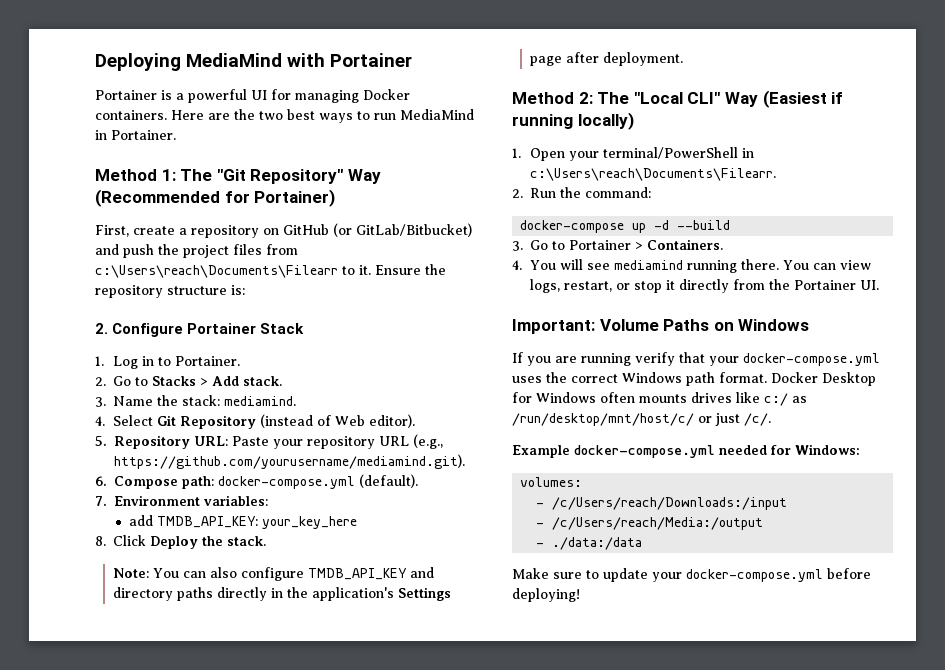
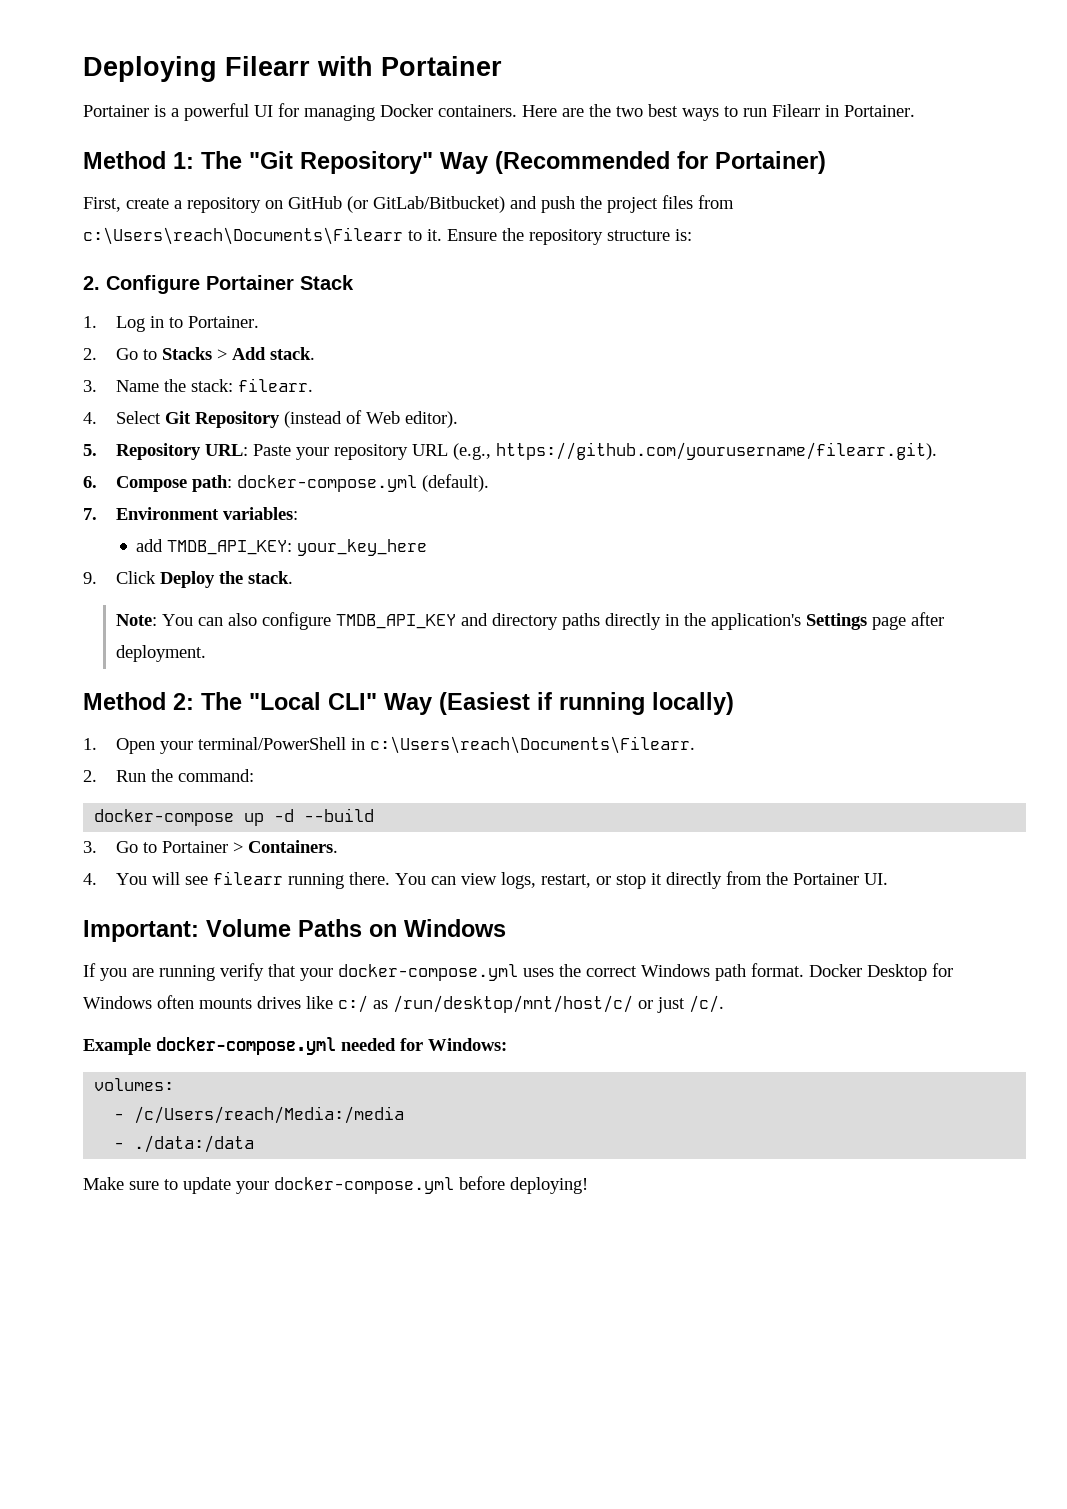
- Deploying MediaMind with Portainer
+ Deploying Filearr with Portainer
- Here are the two best ways to run MediaMind in Portainer.
+ Here are the two best ways to run Filearr in Portainer.
- 3. Name the stack: mediamind.
+ 3. Name the stack: filearr.
- 5. Repository URL: Paste your repository URL (e.g., https://github.com/yourusername/mediamind.git).
+ 5. Repository URL: Paste your repository URL (e.g., https://github.com/yourusername/filearr.git).
- 8. Click Deploy the stack.
+ 9. Click Deploy the stack.
- 4. You will see mediamind running there.
+ 4. You will see filearr running there.
- - /c/Users/reach/Downloads:/input
- - /c/Users/reach/Media:/output
+ - /c/Users/reach/Media:/media

